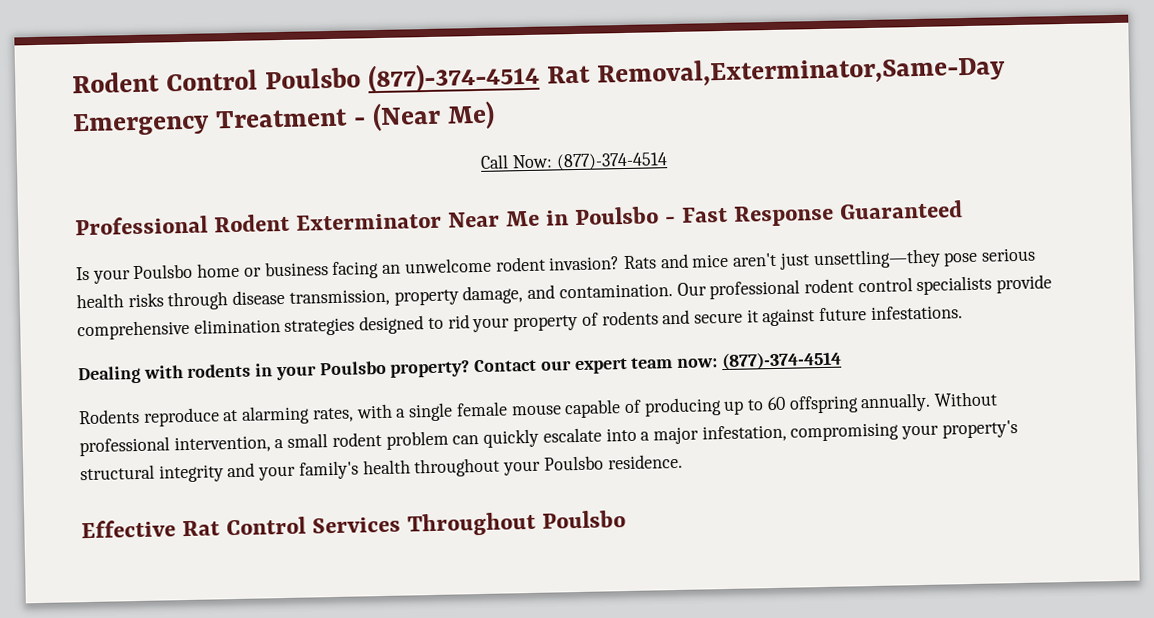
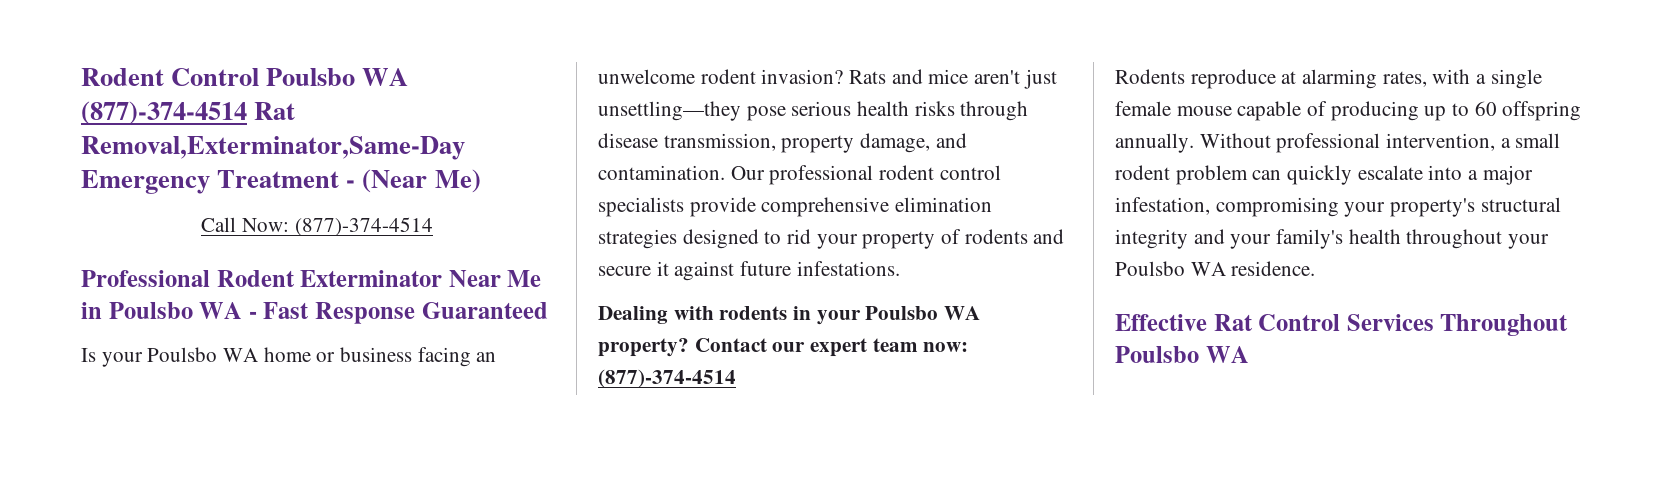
- Rodent Control Poulsbo (877)-374-4514 Rat Removal,Exterminator,Same-Day Emergency Treatment - (Near Me)
+ Rodent Control Poulsbo WA (877)-374-4514 Rat Removal,Exterminator,Same-Day Emergency Treatment - (Near Me)
- Professional Rodent Exterminator Near Me in Poulsbo - Fast Response Guaranteed
+ Professional Rodent Exterminator Near Me in Poulsbo WA - Fast Response Guaranteed
- Is your Poulsbo home or business facing an unwelcome rodent invasion?
+ Is your Poulsbo WA home or business facing an unwelcome rodent invasion?
- Dealing with rodents in your Poulsbo property?
+ Dealing with rodents in your Poulsbo WA property?
- Without professional intervention, a small rodent problem can quickly escalate into a major infestation, compromising your property's structural integrity and your family's health throughout your Poulsbo residence.
+ Without professional intervention, a small rodent problem can quickly escalate into a major infestation, compromising your property's structural integrity and your family's health throughout your Poulsbo WA residence.
- Effective Rat Control Services Throughout Poulsbo
+ Effective Rat Control Services Throughout Poulsbo WA

